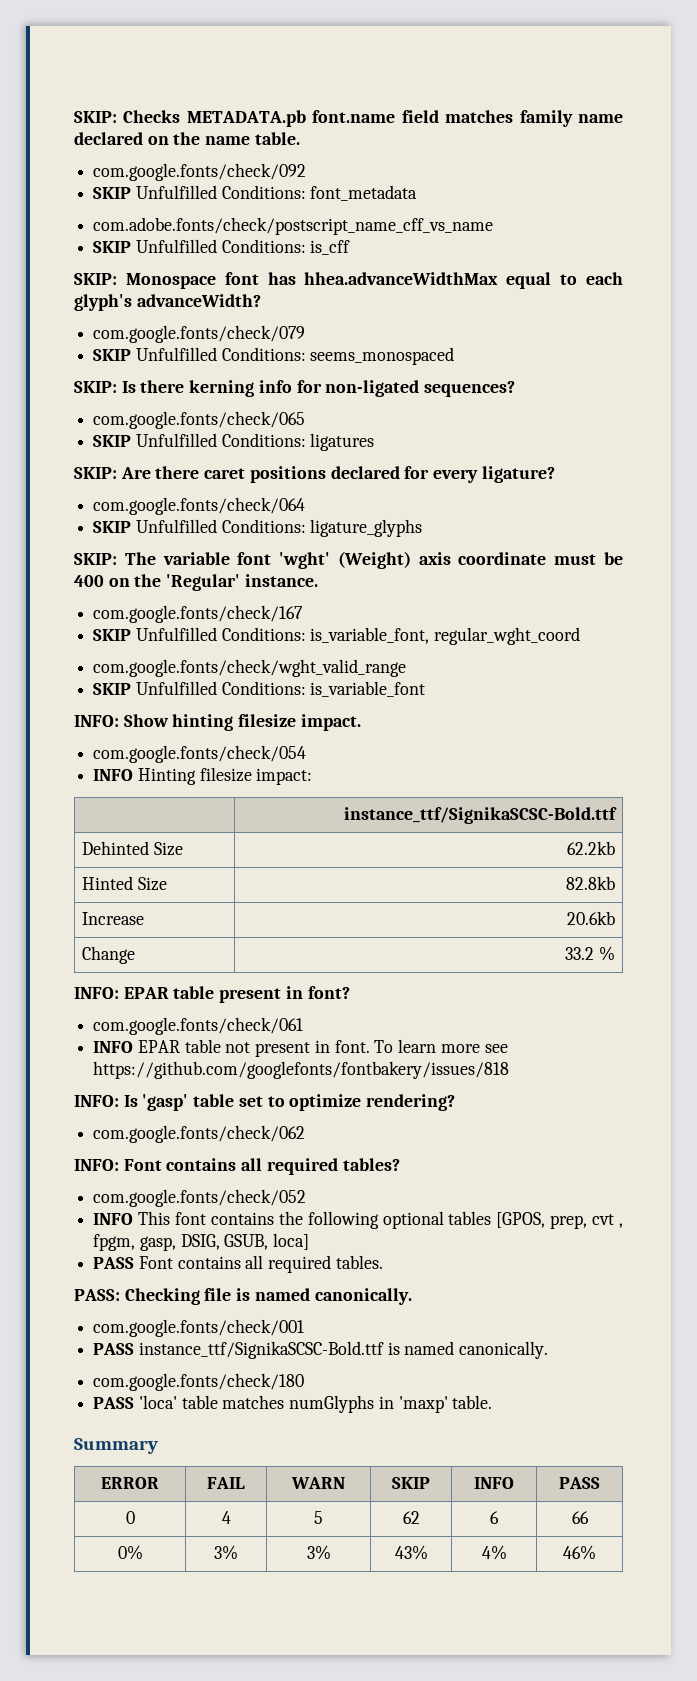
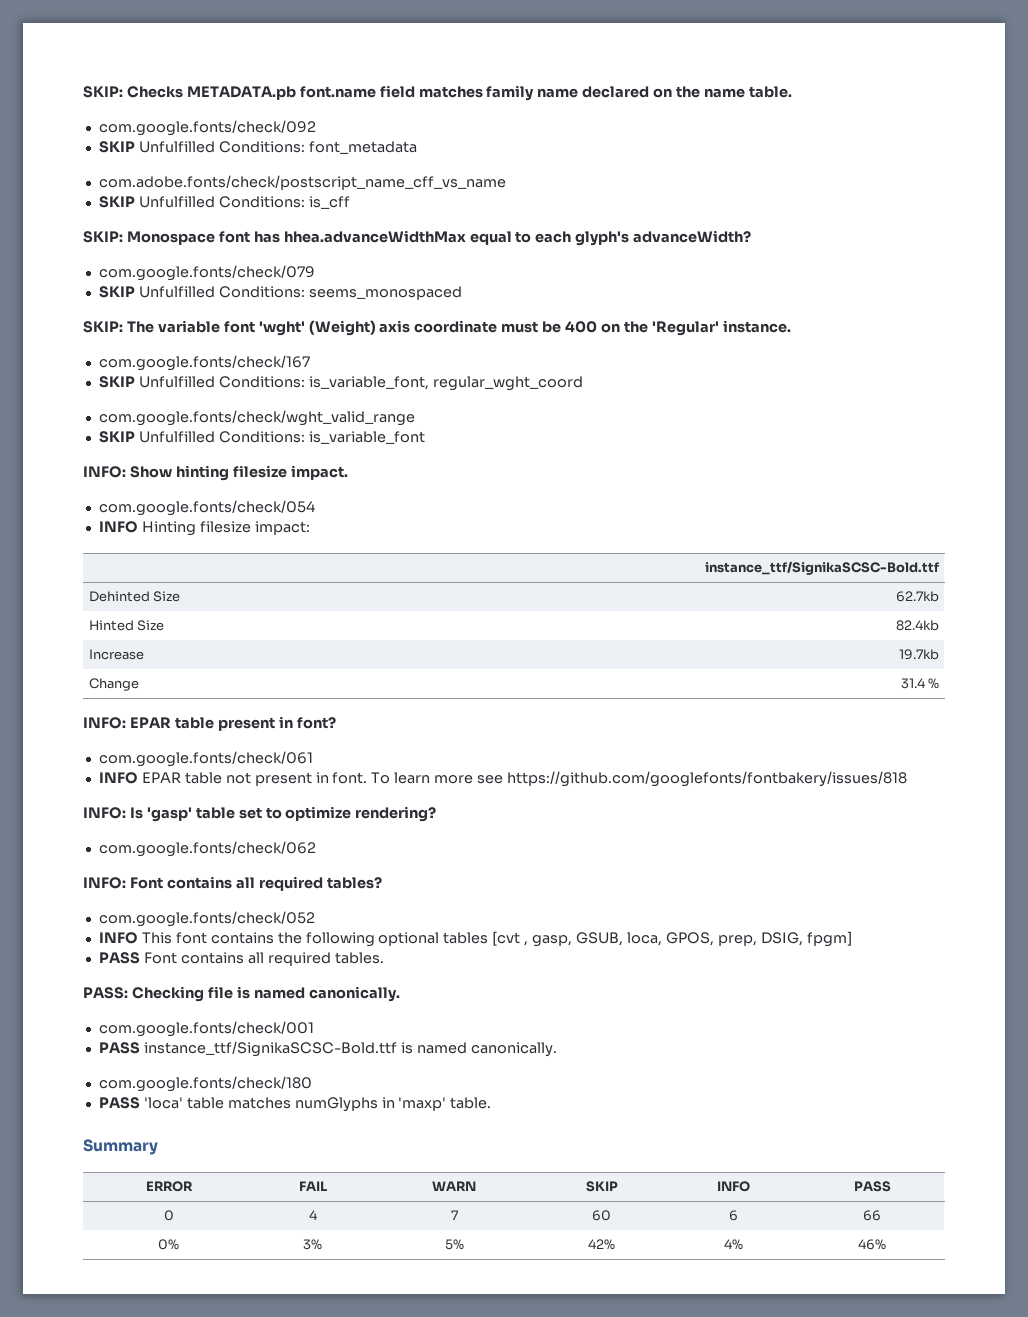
- SKIP: Is there kerning info for non-ligated sequences?
- com.google.fonts/check/065
- SKIP Unfulfilled Conditions: ligatures
- SKIP: Are there caret positions declared for every ligature?
- com.google.fonts/check/064
- SKIP Unfulfilled Conditions: ligature_glyphs
- Dehinted Size | 62.2kb
+ Dehinted Size | 62.7kb
- Hinted Size | 82.8kb
+ Hinted Size | 82.4kb
- Increase | 20.6kb
+ Increase | 19.7kb
- Change | 33.2 %
+ Change | 31.4 %
- INFO This font contains the following optional tables [GPOS, prep, cvt , fpgm, gasp, DSIG, GSUB, loca]
+ INFO This font contains the following optional tables [cvt , gasp, GSUB, loca, GPOS, prep, DSIG, fpgm]
- 0 | 4 | 5 | 62 | 6 | 66
+ 0 | 4 | 7 | 60 | 6 | 66
- 0% | 3% | 3% | 43% | 4% | 46%
+ 0% | 3% | 5% | 42% | 4% | 46%

